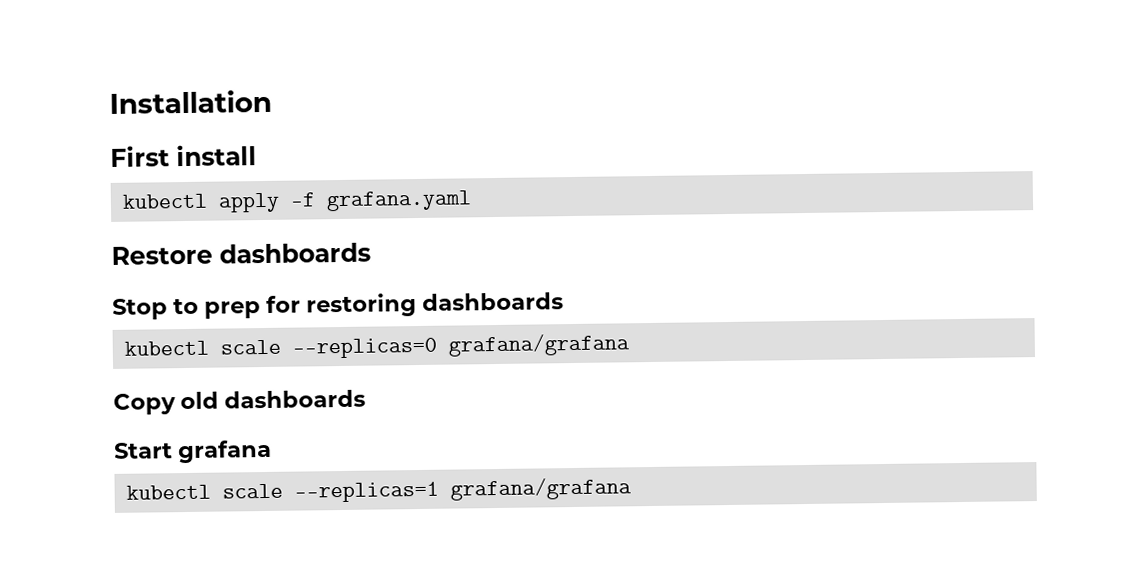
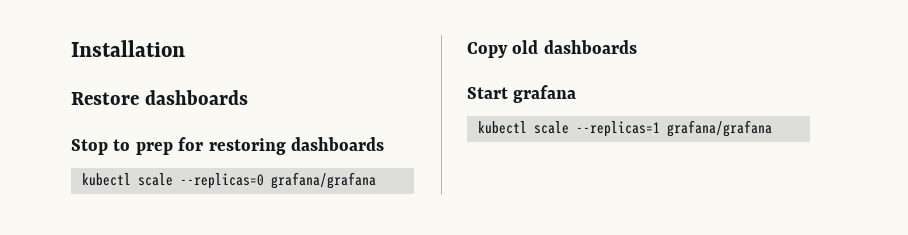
- First install
- kubectl apply -f grafana.yaml

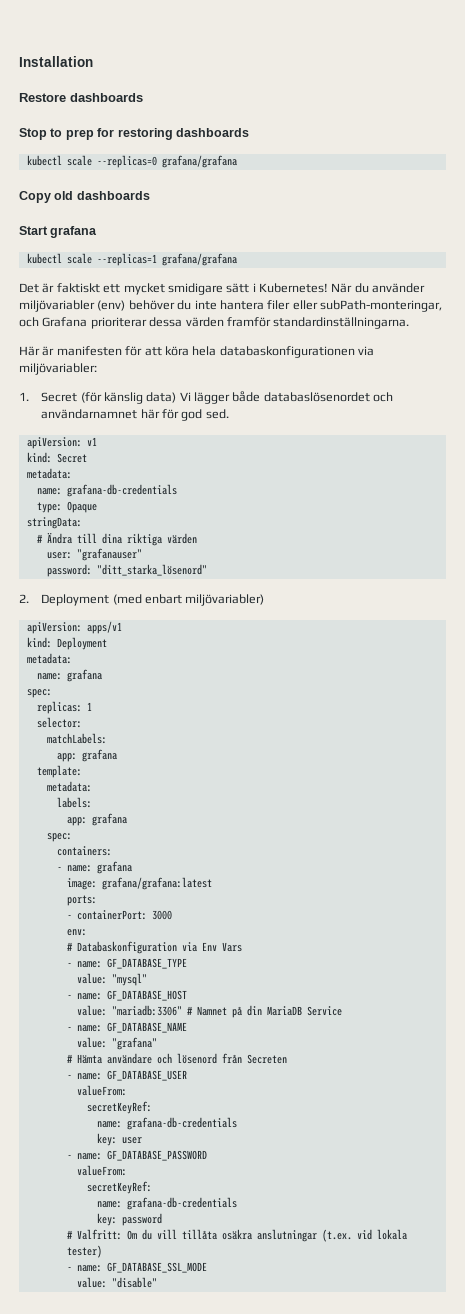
+ Det är faktiskt ett mycket smidigare sätt i Kubernetes! När du använder miljövariabler (env) behöver du inte hantera filer eller subPath-monteringar, och Grafana prioriterar dessa värden framför standardinställningarna.
+ Här är manifesten för att köra hela databaskonfigurationen via miljövariabler:
+ 1. Secret (för känslig data) Vi lägger både databaslösenordet och användarnamnet här för god sed.
+ apiVersion: v1
+ kind: Secret
+ metadata:
+ name: grafana-db-credentials
+ type: Opaque
+ stringData:
+ # Ändra till dina riktiga värden
+ user: "grafanauser"
+ password: "ditt_starka_lösenord"
+ 2. Deployment (med enbart miljövariabler)
+ apiVersion: apps/v1
+ kind: Deployment
+ metadata:
+ name: grafana
+ spec:
+ replicas: 1
+ selector:
+ matchLabels:
+ app: grafana
+ template:
+ metadata:
+ labels:
+ app: grafana
+ spec:
+ containers:
+ - name: grafana
+ image: grafana/grafana:latest
+ ports:
+ - containerPort: 3000
+ env:
+ # Databaskonfiguration via Env Vars
+ - name: GF_DATABASE_TYPE
+ value: "mysql"
+ - name: GF_DATABASE_HOST
+ value: "mariadb:3306" # Namnet på din MariaDB Service
+ - name: GF_DATABASE_NAME
+ value: "grafana"
+ # Hämta användare och lösenord från Secreten
+ - name: GF_DATABASE_USER
+ valueFrom:
+ secretKeyRef:
+ name: grafana-db-credentials
+ key: user
+ - name: GF_DATABASE_PASSWORD
+ valueFrom:
+ secretKeyRef:
+ name: grafana-db-credentials
+ key: password
+ # Valfritt: Om du vill tillåta osäkra anslutningar (t.ex. vid lokala tester)
+ - name: GF_DATABASE_SSL_MODE
+ value: "disable"

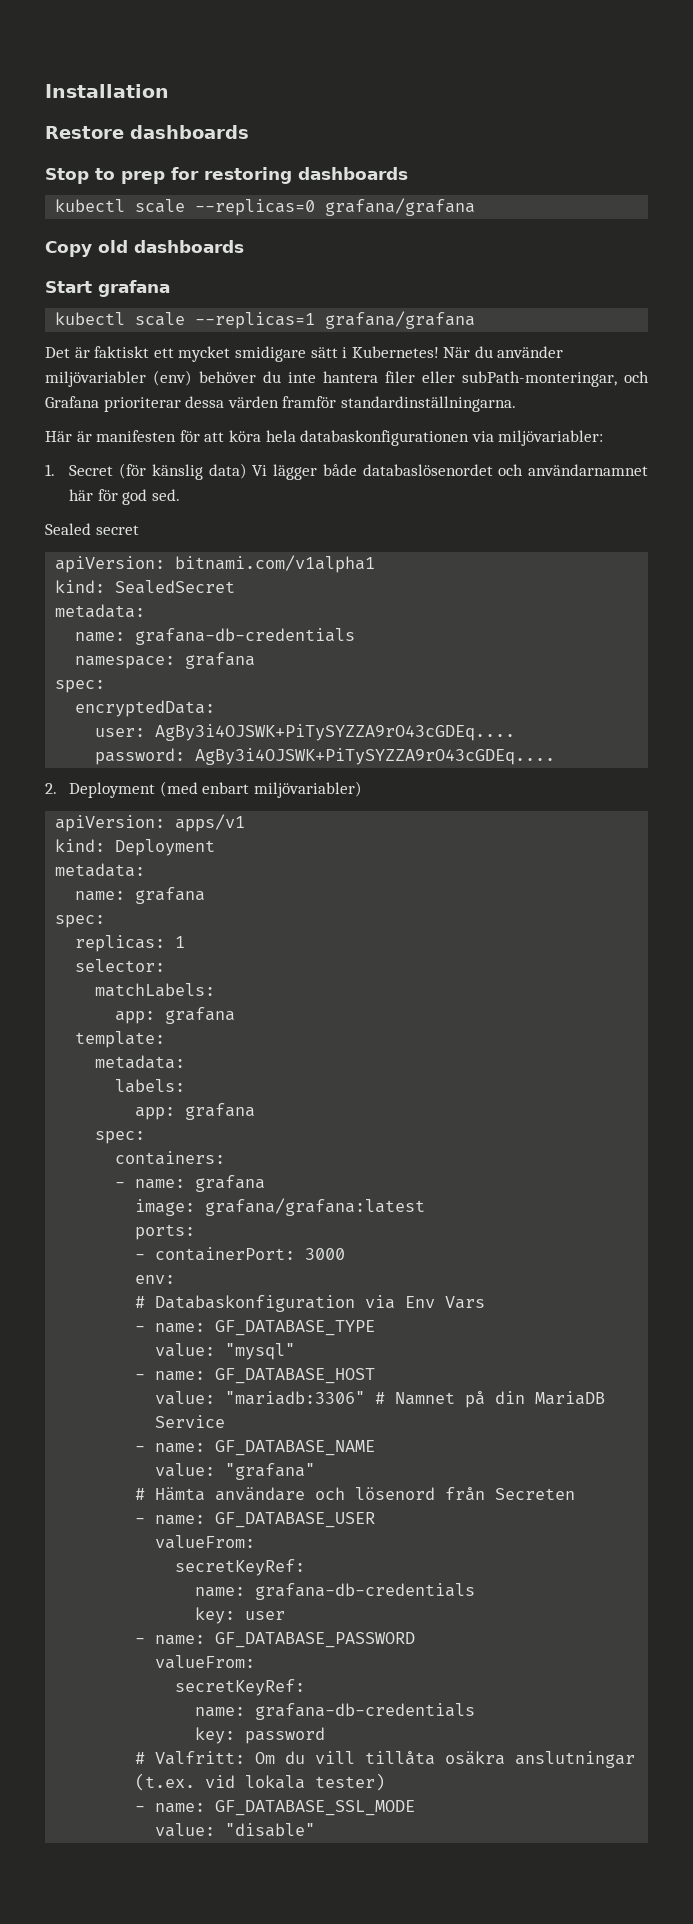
- apiVersion: v1
- kind: Secret
+ Sealed secret
+ apiVersion: bitnami.com/v1alpha1
+ kind: SealedSecret
- type: Opaque
- stringData:
- # Ändra till dina riktiga värden
+ namespace: grafana
+ spec:
+ encryptedData:
- user: "grafanauser"
+ user: AgBy3i4OJSWK+PiTySYZZA9rO43cGDEq....
- password: "ditt_starka_lösenord"
+ password: AgBy3i4OJSWK+PiTySYZZA9rO43cGDEq....

